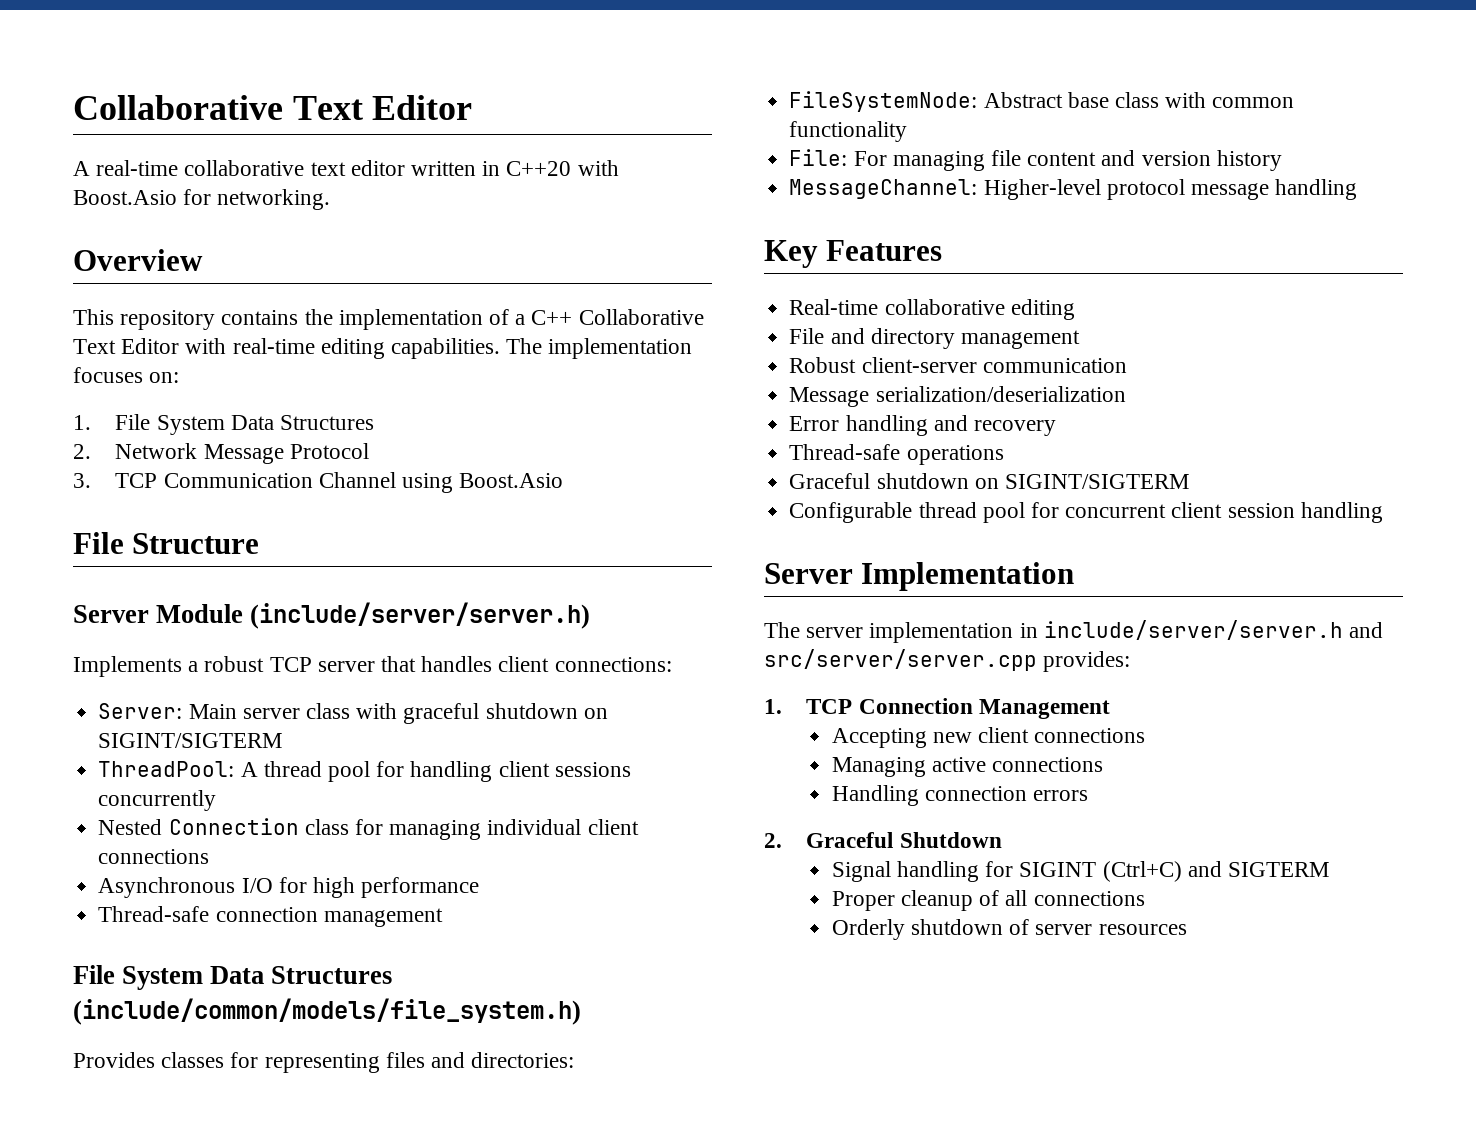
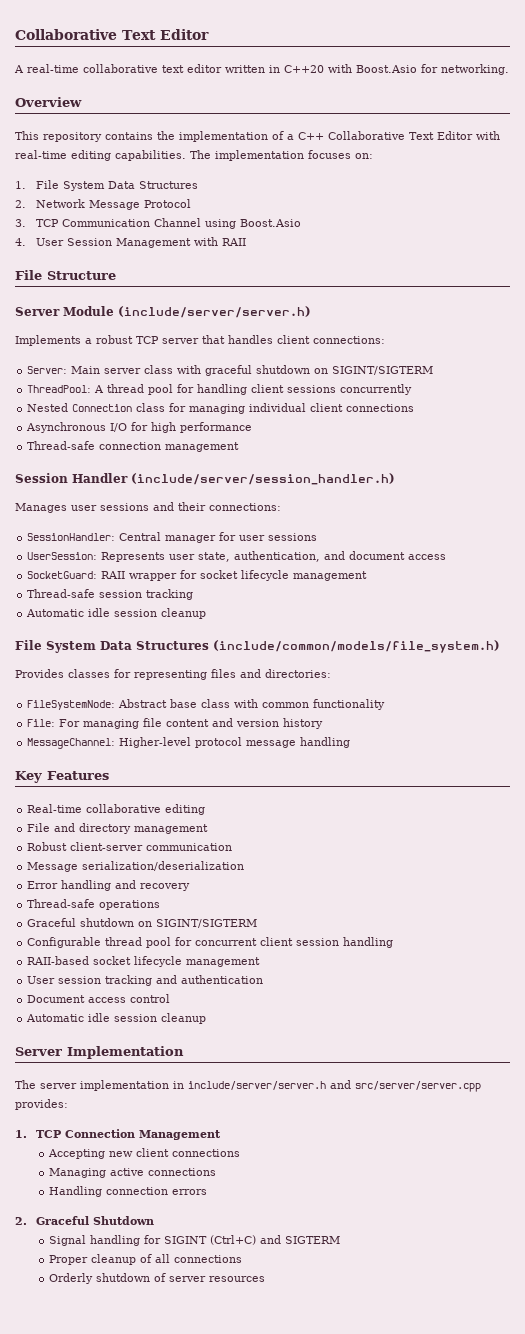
+ 4. User Session Management with RAII
+ Session Handler (include/server/session_handler.h)
+ Manages user sessions and their connections:
+ SessionHandler: Central manager for user sessions
+ UserSession: Represents user state, authentication, and document access
+ SocketGuard: RAII wrapper for socket lifecycle management
+ Thread-safe session tracking
+ Automatic idle session cleanup
+ RAII-based socket lifecycle management
+ User session tracking and authentication
+ Document access control
+ Automatic idle session cleanup

